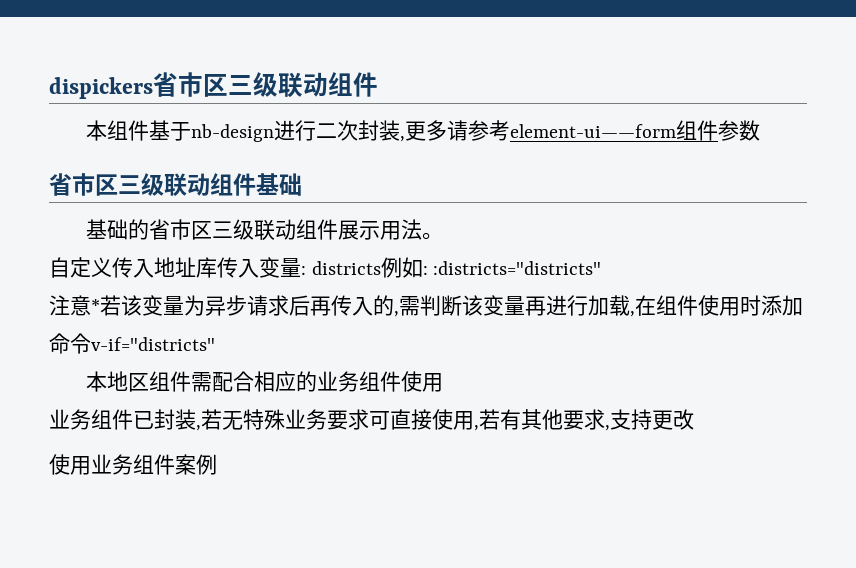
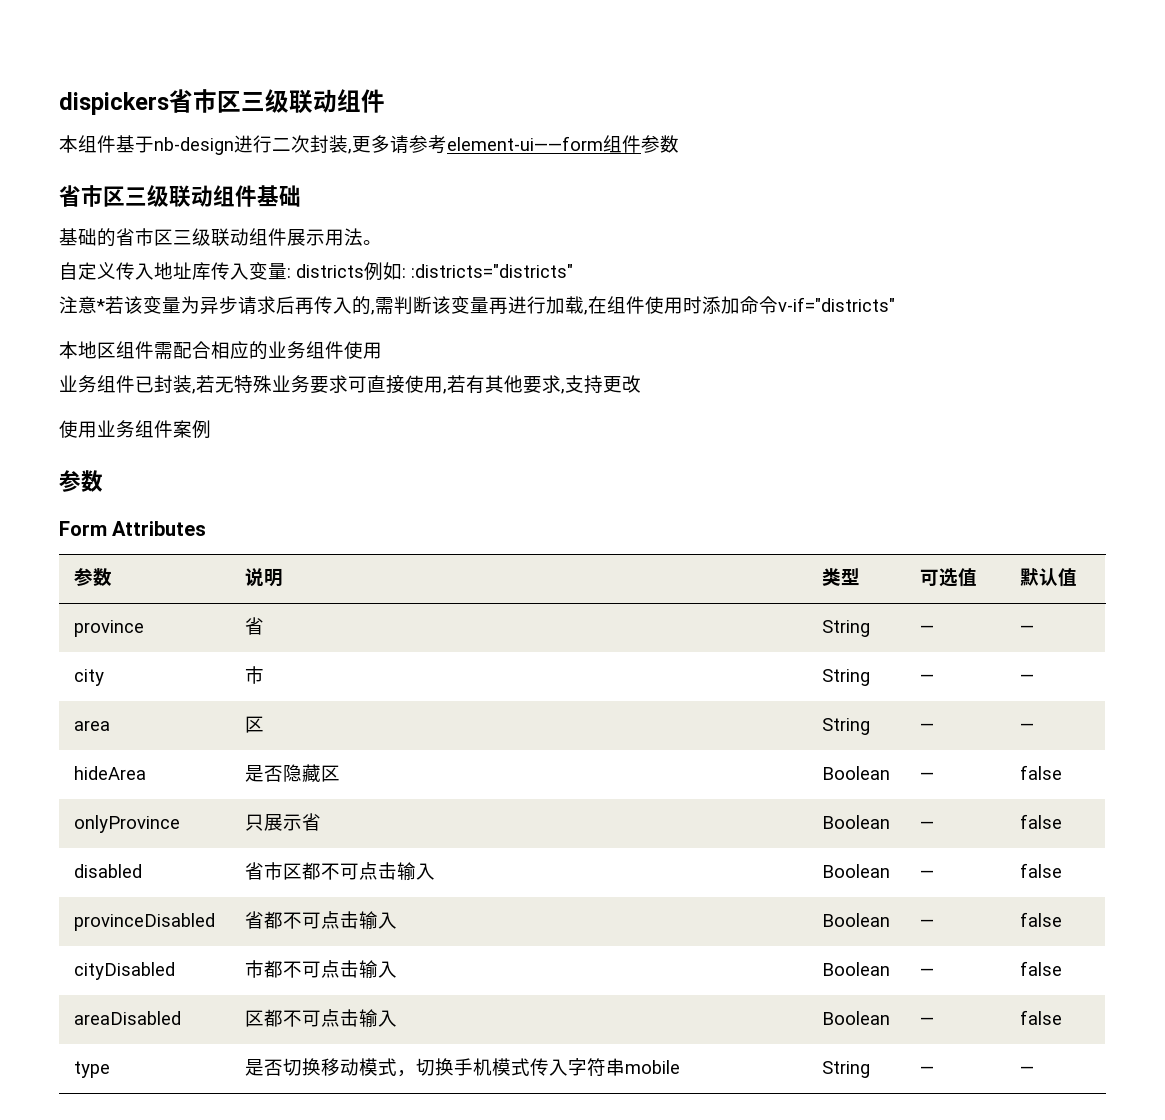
  使用业务组件案例
+ 参数
+ Form Attributes
+ 参数 | 说明 | 类型 | 可选值 | 默认值
+ province | 省 | String | — | —
+ city | 市 | String | — | —
+ area | 区 | String | — | —
+ hideArea | 是否隐藏区 | Boolean | — | false
+ onlyProvince | 只展示省 | Boolean | — | false
+ disabled | 省市区都不可点击输入 | Boolean | — | false
+ provinceDisabled | 省都不可点击输入 | Boolean | — | false
+ cityDisabled | 市都不可点击输入 | Boolean | — | false
+ areaDisabled | 区都不可点击输入 | Boolean | — | false
+ type | 是否切换移动模式，切换手机模式传入字符串mobile | String | — | —

